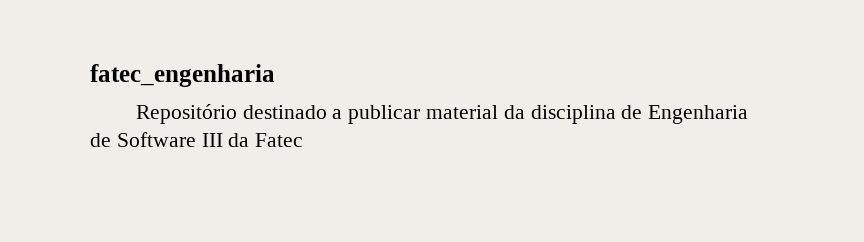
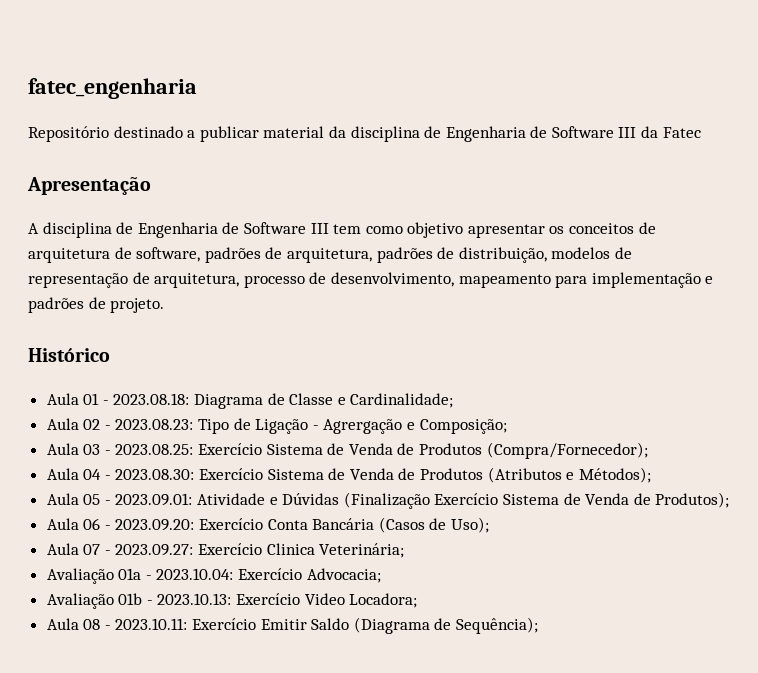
+ Apresentação
+ A disciplina de Engenharia de Software III tem como objetivo apresentar os conceitos de arquitetura de software, padrões de arquitetura, padrões de distribuição, modelos de representação de arquitetura, processo de desenvolvimento, mapeamento para implementação e padrões de projeto.
+ Histórico
+ Aula 01 - 2023.08.18: Diagrama de Classe e Cardinalidade;
+ Aula 02 - 2023.08.23: Tipo de Ligação - Agrergação e Composição;
+ Aula 03 - 2023.08.25: Exercício Sistema de Venda de Produtos (Compra/Fornecedor);
+ Aula 04 - 2023.08.30: Exercício Sistema de Venda de Produtos (Atributos e Métodos);
+ Aula 05 - 2023.09.01: Atividade e Dúvidas (Finalização Exercício Sistema de Venda de Produtos);
+ Aula 06 - 2023.09.20: Exercício Conta Bancária (Casos de Uso);
+ Aula 07 - 2023.09.27: Exercício Clinica Veterinária;
+ Avaliação 01a - 2023.10.04: Exercício Advocacia;
+ Avaliação 01b - 2023.10.13: Exercício Video Locadora;
+ Aula 08 - 2023.10.11: Exercício Emitir Saldo (Diagrama de Sequência);

